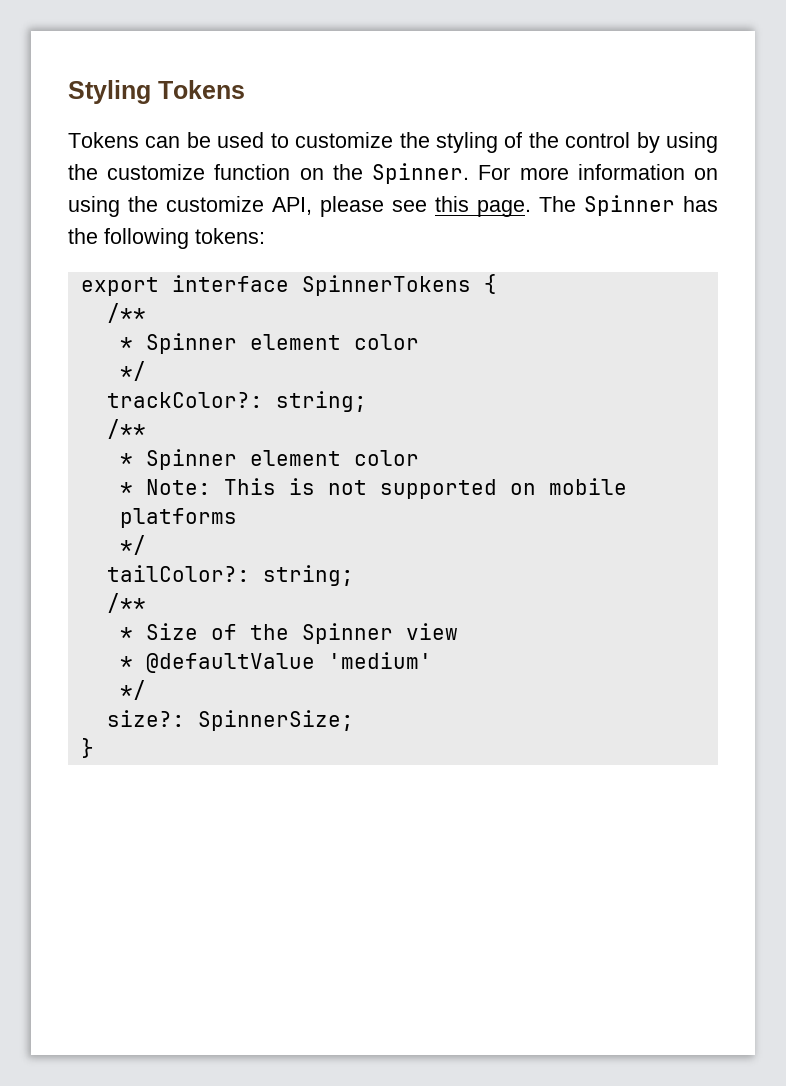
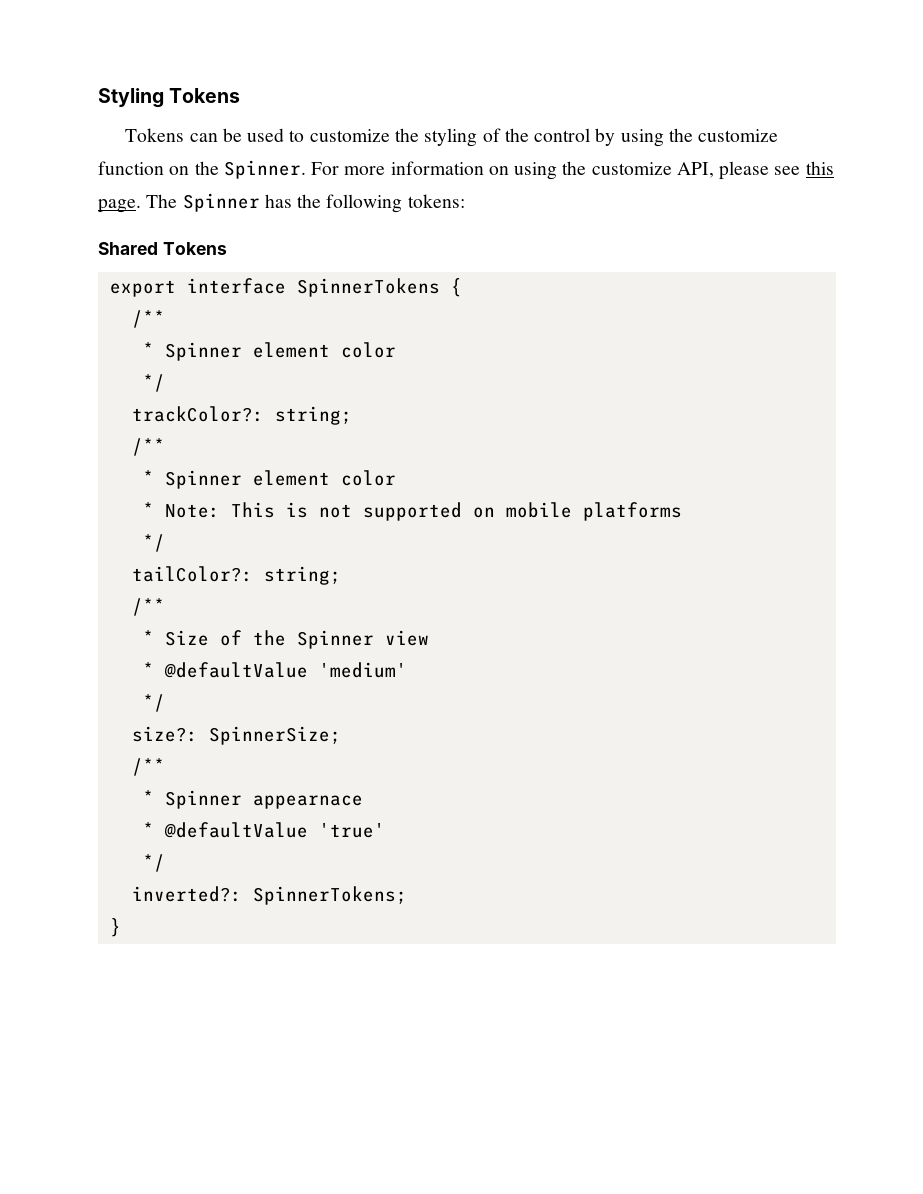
+ Shared Tokens
  size?: SpinnerSize;
+ /**
+ * Spinner appearnace
+ * @defaultValue 'true'
+ */
+ inverted?: SpinnerTokens;

